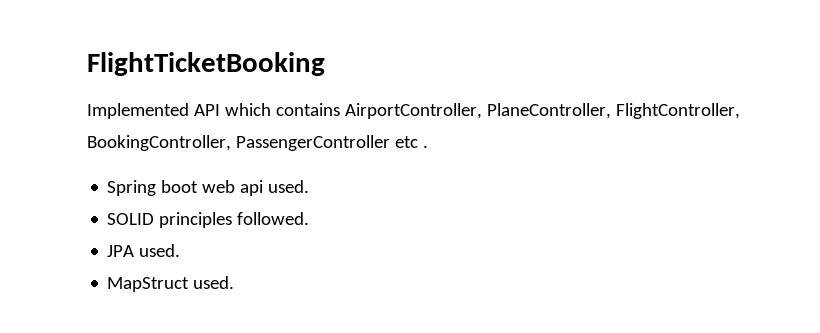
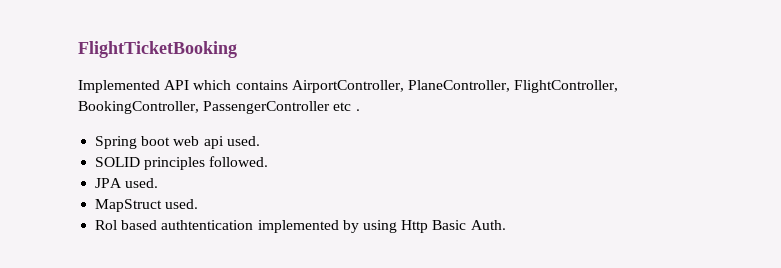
+ Rol based authtentication implemented by using Http Basic Auth.

